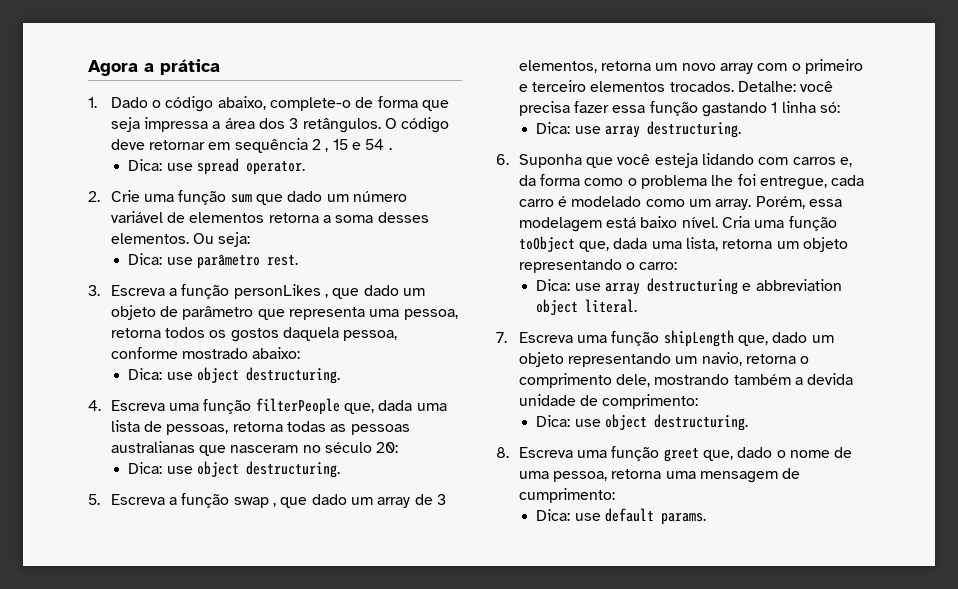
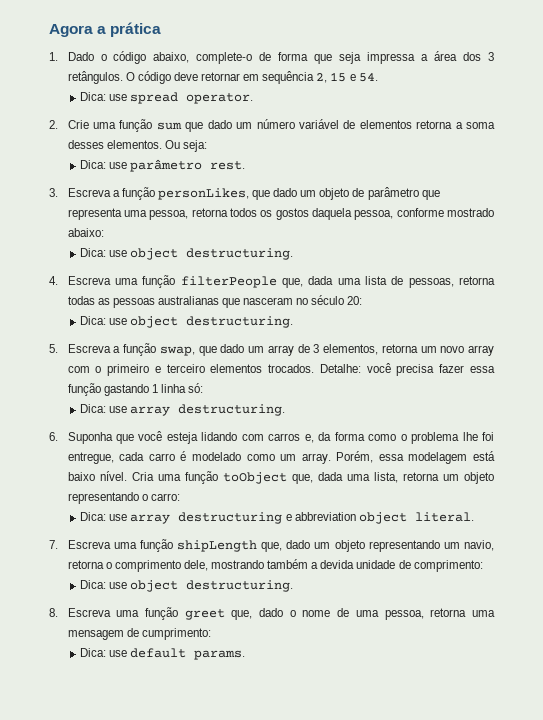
- O código deve retornar em sequência 2 , 15 e 54 .
+ O código deve retornar em sequência 2, 15 e 54.
- 3. Escreva a função personLikes , que dado um objeto de parâmetro que representa uma pessoa, retorna todos os gostos daquela pessoa, conforme mostrado abaixo:
+ 3. Escreva a função personLikes, que dado um objeto de parâmetro que representa uma pessoa, retorna todos os gostos daquela pessoa, conforme mostrado abaixo:
- 5. Escreva a função swap , que dado um array de 3 elementos, retorna um novo array com o primeiro e terceiro elementos trocados.
+ 5. Escreva a função swap, que dado um array de 3 elementos, retorna um novo array com o primeiro e terceiro elementos trocados.

